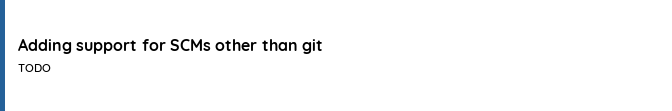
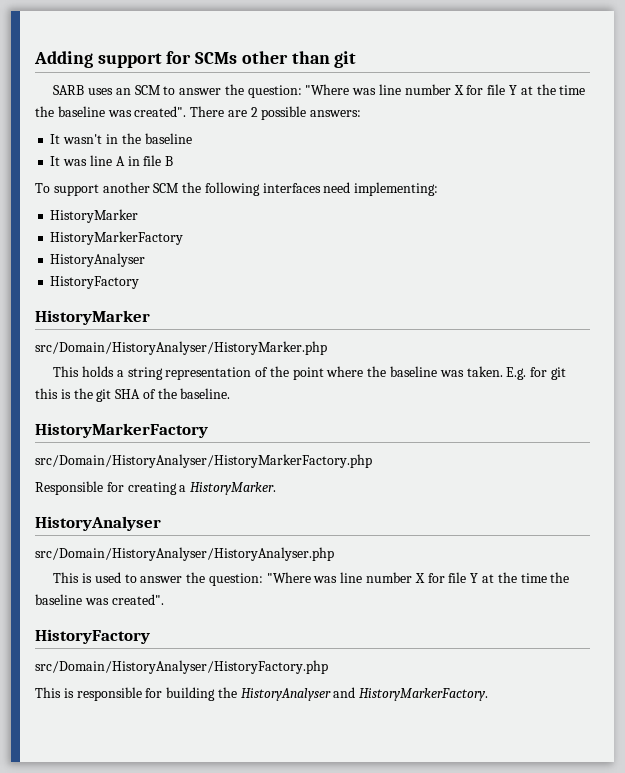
- TODO
+ SARB uses an SCM to answer the question: "Where was line number X for file Y at the time the baseline was created". There are 2 possible answers:
+ It wasn't in the baseline
+ It was line A in file B
+ To support another SCM the following interfaces need implementing:
+ HistoryMarker
+ HistoryMarkerFactory
+ HistoryAnalyser
+ HistoryFactory
+ HistoryMarker
+ src/Domain/HistoryAnalyser/HistoryMarker.php
+ This holds a string representation of the point where the baseline was taken. E.g. for git this is the git SHA of the baseline.
+ HistoryMarkerFactory
+ src/Domain/HistoryAnalyser/HistoryMarkerFactory.php
+ Responsible for creating a HistoryMarker.
+ HistoryAnalyser
+ src/Domain/HistoryAnalyser/HistoryAnalyser.php
+ This is used to answer the question: "Where was line number X for file Y at the time the baseline was created".
+ HistoryFactory
+ src/Domain/HistoryAnalyser/HistoryFactory.php
+ This is responsible for building the HistoryAnalyser and HistoryMarkerFactory.

